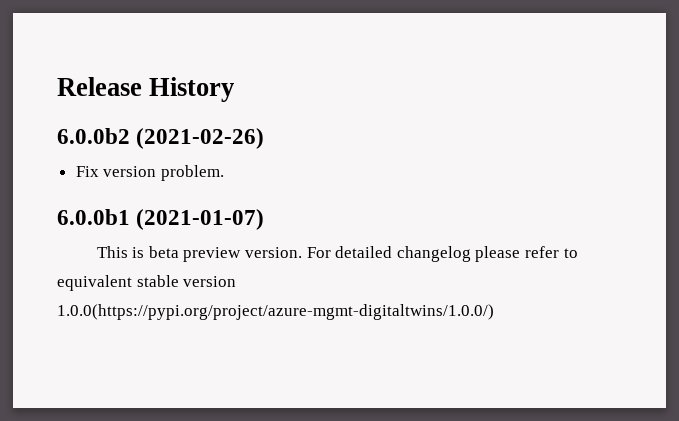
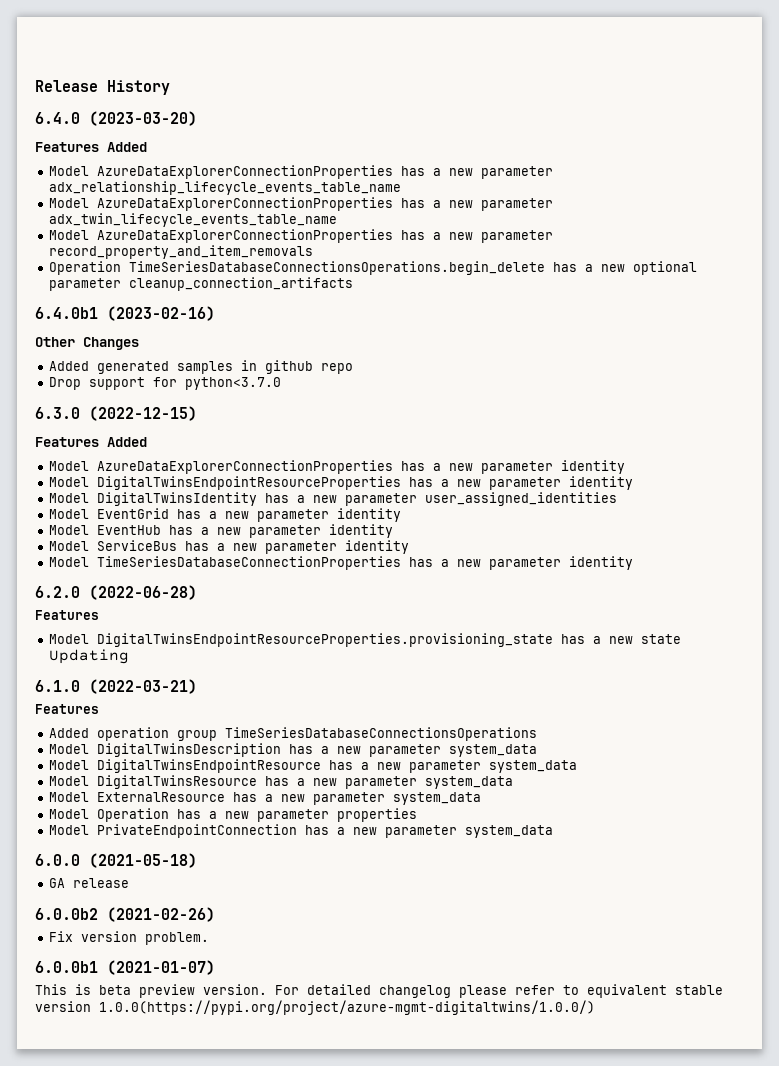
+ 6.4.0 (2023-03-20)
+ Features Added
+ Model AzureDataExplorerConnectionProperties has a new parameter adx_relationship_lifecycle_events_table_name
+ Model AzureDataExplorerConnectionProperties has a new parameter adx_twin_lifecycle_events_table_name
+ Model AzureDataExplorerConnectionProperties has a new parameter record_property_and_item_removals
+ Operation TimeSeriesDatabaseConnectionsOperations.begin_delete has a new optional parameter cleanup_connection_artifacts
+ 6.4.0b1 (2023-02-16)
+ Other Changes
+ Added generated samples in github repo
+ Drop support for python<3.7.0
+ 6.3.0 (2022-12-15)
+ Features Added
+ Model AzureDataExplorerConnectionProperties has a new parameter identity
+ Model DigitalTwinsEndpointResourceProperties has a new parameter identity
+ Model DigitalTwinsIdentity has a new parameter user_assigned_identities
+ Model EventGrid has a new parameter identity
+ Model EventHub has a new parameter identity
+ Model ServiceBus has a new parameter identity
+ Model TimeSeriesDatabaseConnectionProperties has a new parameter identity
+ 6.2.0 (2022-06-28)
+ Features
+ Model DigitalTwinsEndpointResourceProperties.provisioning_state has a new state Updating
+ 6.1.0 (2022-03-21)
+ Features
+ Added operation group TimeSeriesDatabaseConnectionsOperations
+ Model DigitalTwinsDescription has a new parameter system_data
+ Model DigitalTwinsEndpointResource has a new parameter system_data
+ Model DigitalTwinsResource has a new parameter system_data
+ Model ExternalResource has a new parameter system_data
+ Model Operation has a new parameter properties
+ Model PrivateEndpointConnection has a new parameter system_data
+ 6.0.0 (2021-05-18)
+ GA release

